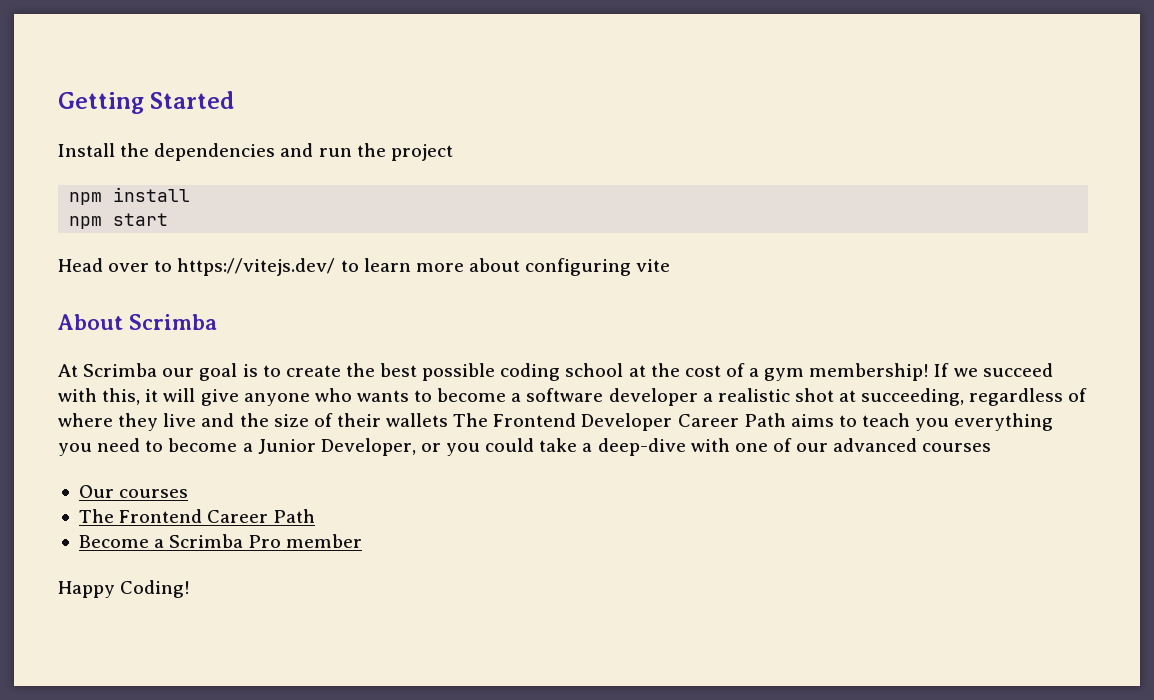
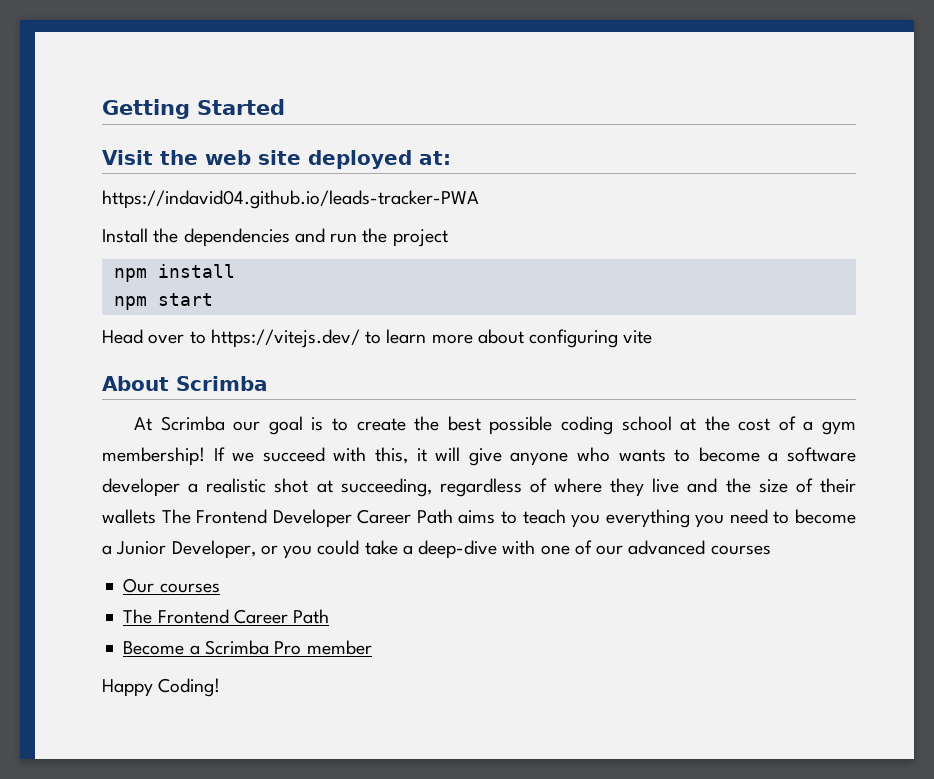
+ Visit the web site deployed at:
+ https://indavid04.github.io/leads-tracker-PWA

